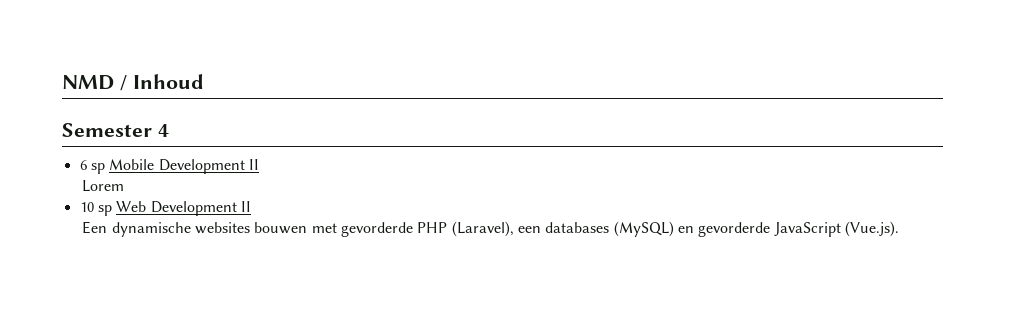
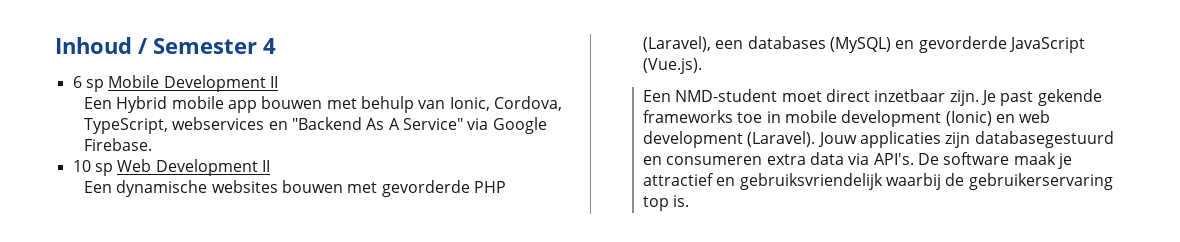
- NMD / Inhoud
- Semester 4
+ Inhoud / Semester 4
- Lorem
+ Een Hybrid mobile app bouwen met behulp van Ionic, Cordova, TypeScript, webservices en "Backend As A Service" via Google Firebase.
+ Een NMD-student moet direct inzetbaar zijn. Je past gekende frameworks toe in mobile development (Ionic) en web development (Laravel). Jouw applicaties zijn databasegestuurd en consumeren extra data via API's. De software maak je attractief en gebruiksvriendelijk waarbij de gebruikerservaring top is.

